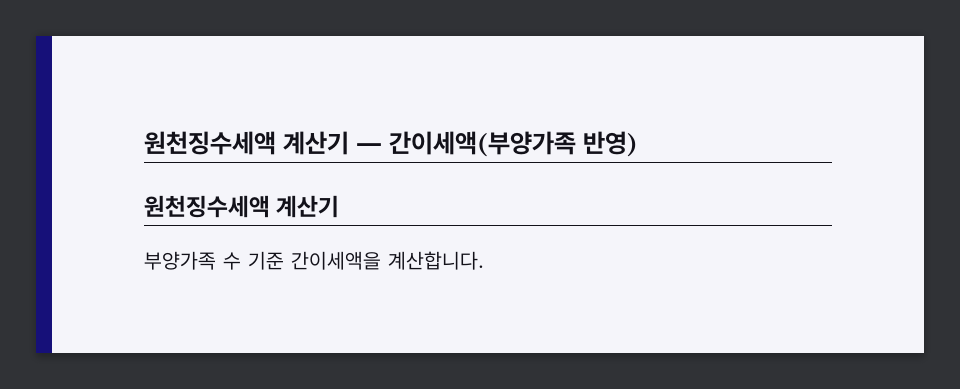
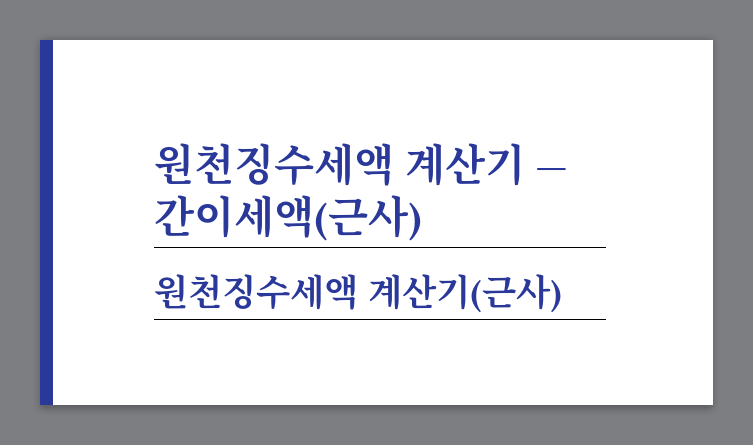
- 원천징수세액 계산기 — 간이세액(부양가족 반영)
- 원천징수세액 계산기
- 부양가족 수 기준 간이세액을 계산합니다.
+ 원천징수세액 계산기 — 간이세액(근사)
+ 원천징수세액 계산기(근사)

